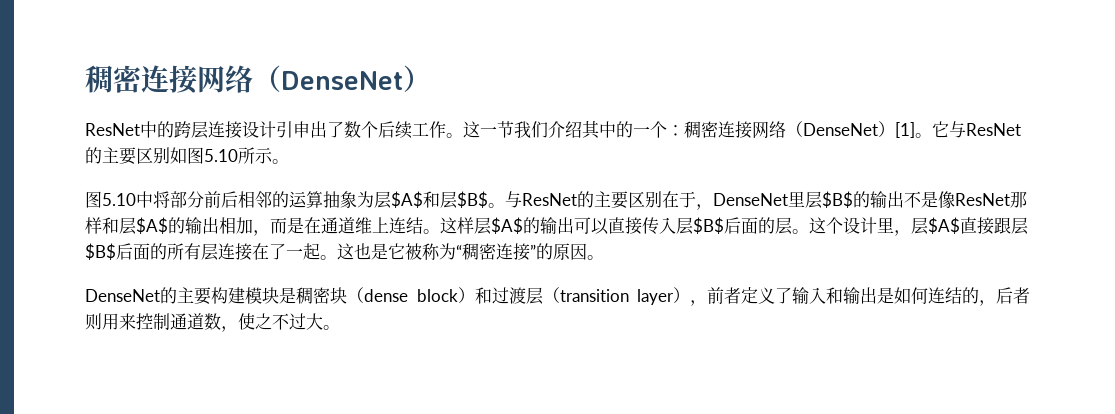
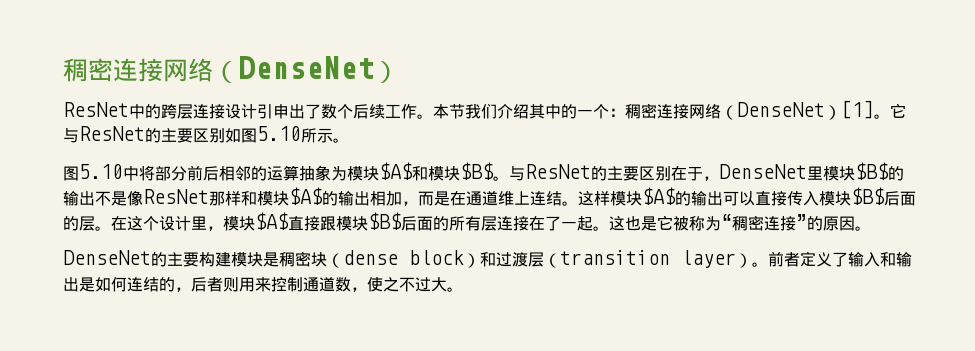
- 这一节我们介绍其中的一个：稠密连接网络（DenseNet）[1]。
+ 本节我们介绍其中的一个：稠密连接网络（DenseNet）[1]。
- 图5.10中将部分前后相邻的运算抽象为层$A$和层$B$。
+ 图5.10中将部分前后相邻的运算抽象为模块$A$和模块$B$。
- 与ResNet的主要区别在于，DenseNet里层$B$的输出不是像ResNet那样和层$A$的输出相加，而是在通道维上连结。
+ 与ResNet的主要区别在于，DenseNet里模块$B$的输出不是像ResNet那样和模块$A$的输出相加，而是在通道维上连结。
- 这样层$A$的输出可以直接传入层$B$后面的层。
+ 这样模块$A$的输出可以直接传入模块$B$后面的层。
- 这个设计里，层$A$直接跟层$B$后面的所有层连接在了一起。
+ 在这个设计里，模块$A$直接跟模块$B$后面的所有层连接在了一起。
- DenseNet的主要构建模块是稠密块（dense block）和过渡层（transition layer），前者定义了输入和输出是如何连结的，后者则用来控制通道数，使之不过大。
+ DenseNet的主要构建模块是稠密块（dense block）和过渡层（transition layer）。前者定义了输入和输出是如何连结的，后者则用来控制通道数，使之不过大。

